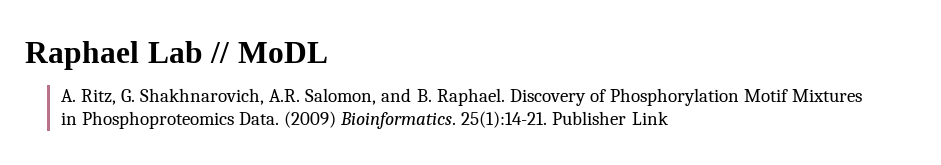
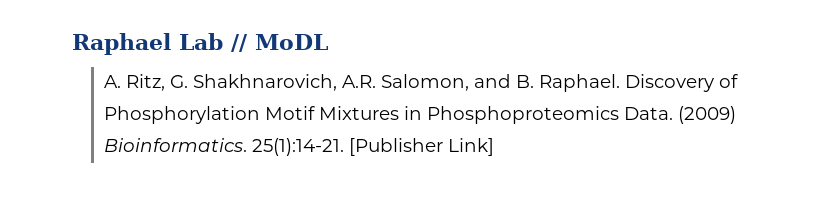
- Publisher Link
+ [Publisher Link]

